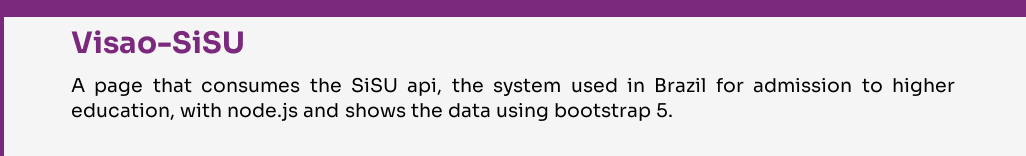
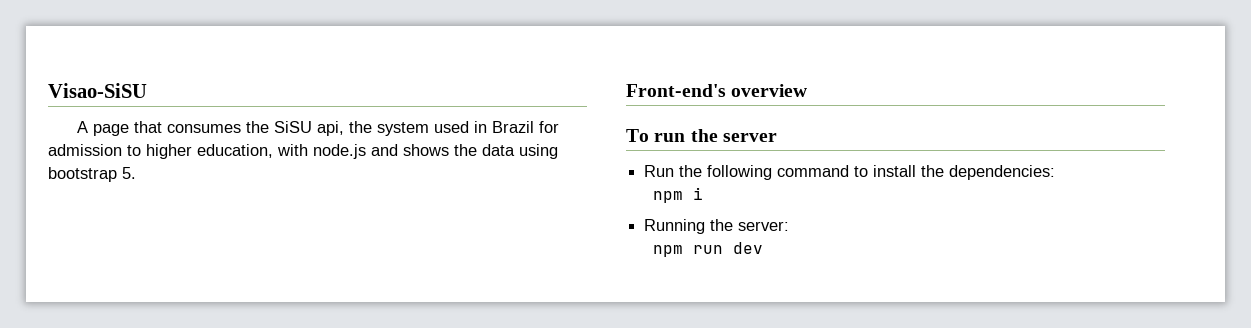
+ Front-end's overview
+ To run the server
+ Run the following command to install the dependencies:
+ npm i
+ Running the server:
+ npm run dev

